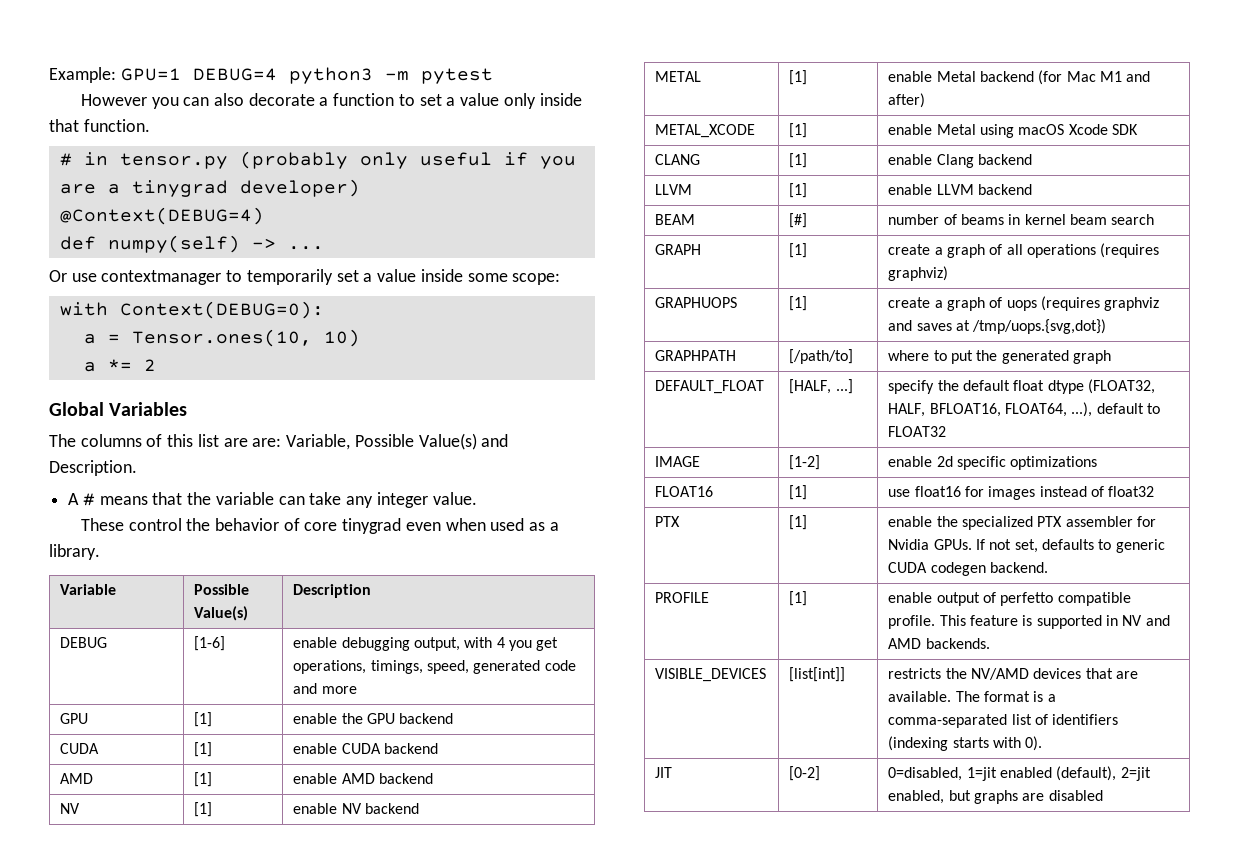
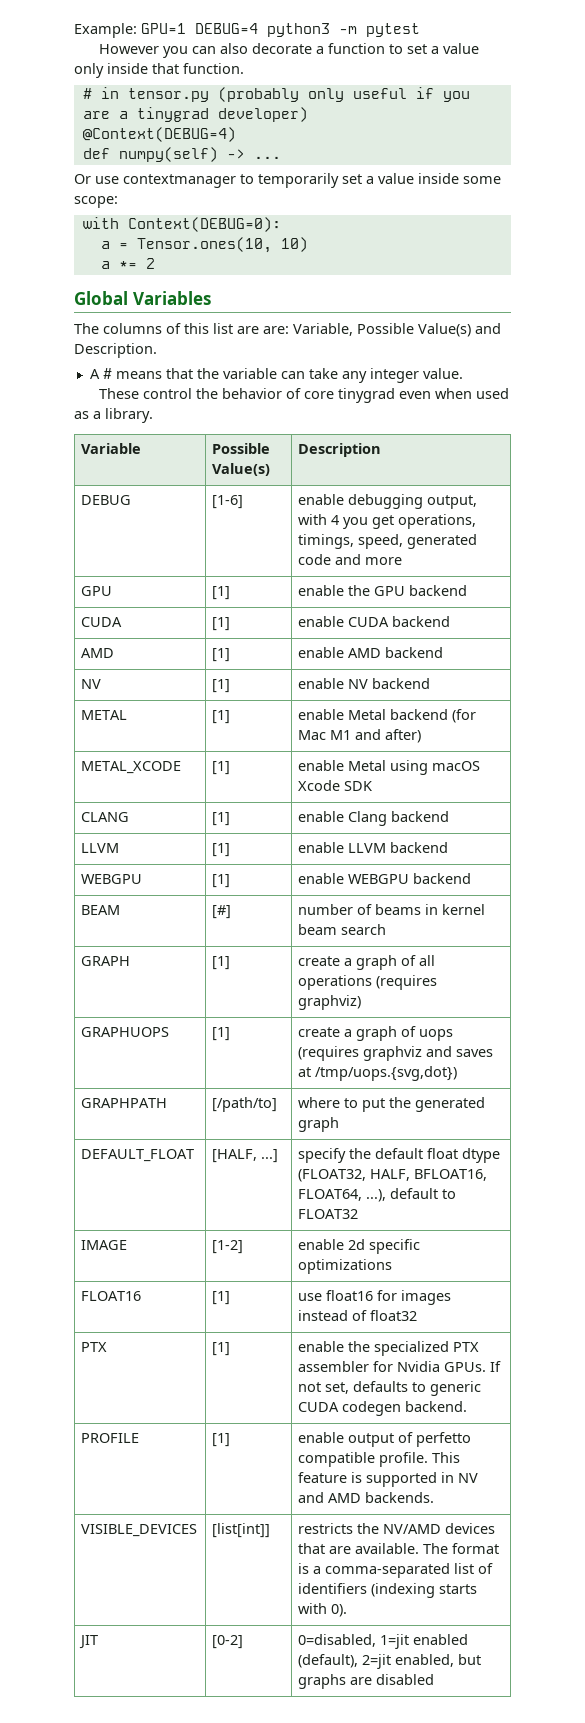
+ WEBGPU | [1] | enable WEBGPU backend

